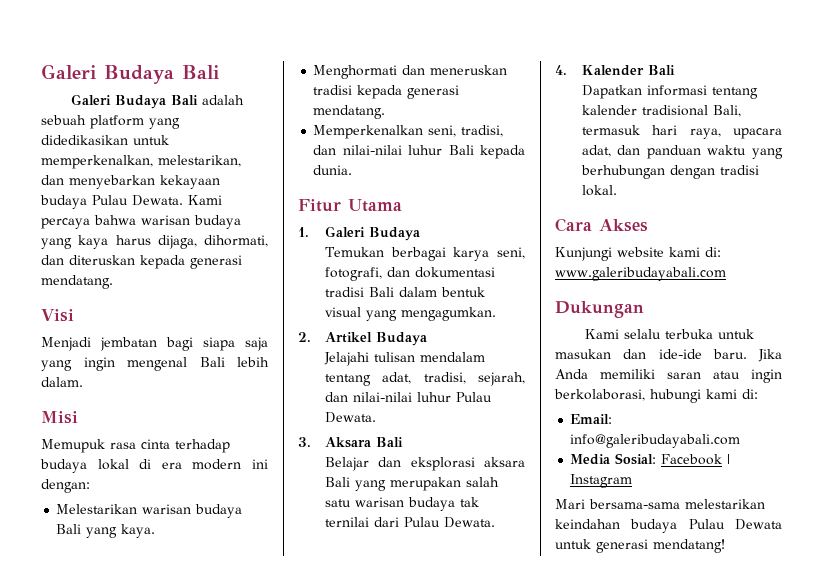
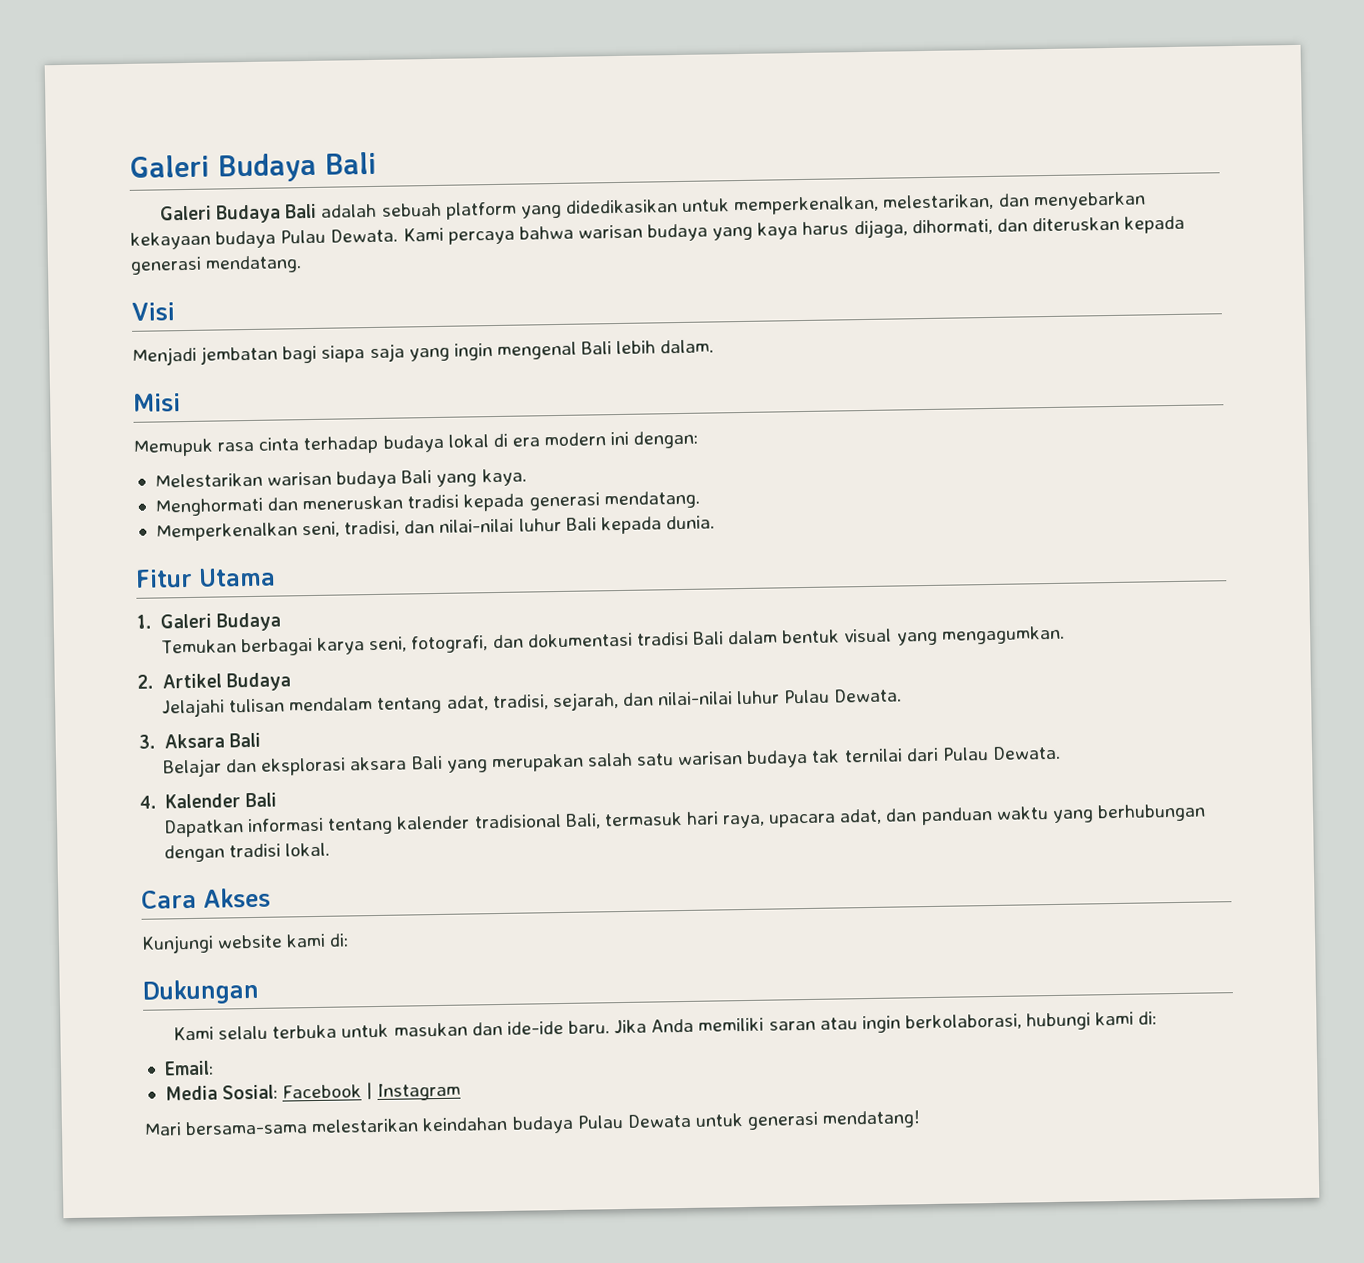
- Kunjungi website kami di: www.galeribudayabali.com
+ Kunjungi website kami di:
- Email: info@galeribudayabali.com
+ Email:

